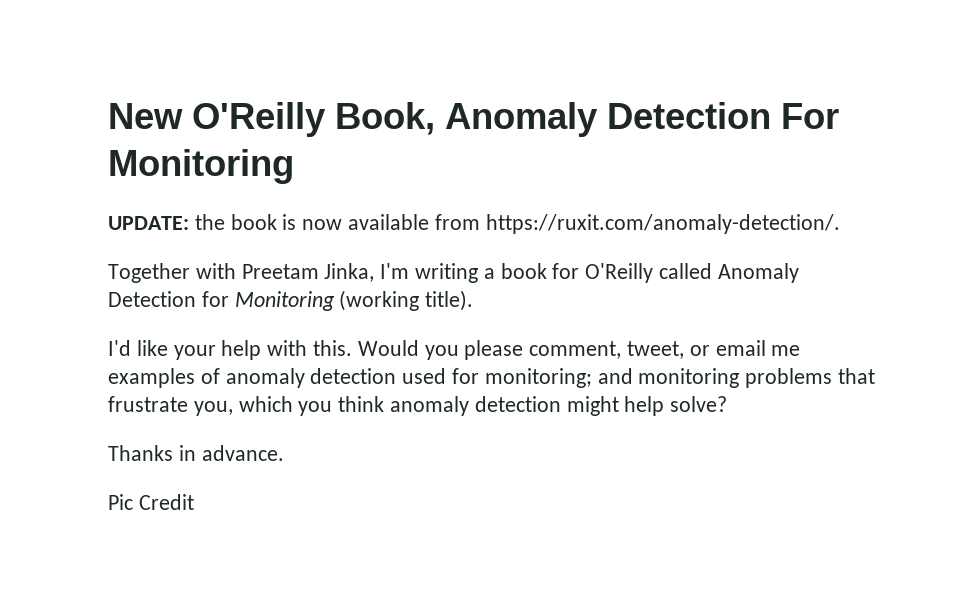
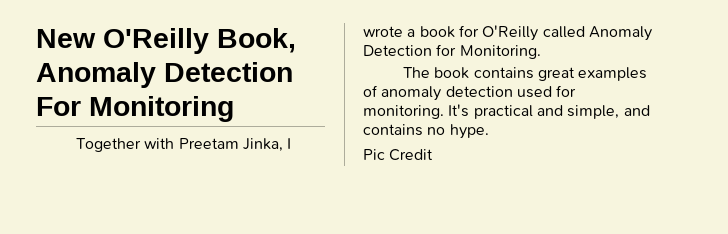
- UPDATE: the book is now available from https://ruxit.com/anomaly-detection/.
- Together with Preetam Jinka, I'm writing a book for O'Reilly called Anomaly Detection for Monitoring (working title).
- I'd like your help with this. Would you please comment, tweet, or email me examples of anomaly detection used for monitoring; and monitoring problems that frustrate you, which you think anomaly detection might help solve?
- Thanks in advance.
+ Together with Preetam Jinka, I wrote a book for O'Reilly called Anomaly Detection for Monitoring.
+ The book contains great examples of anomaly detection used for monitoring. It's practical and simple, and contains no hype.

